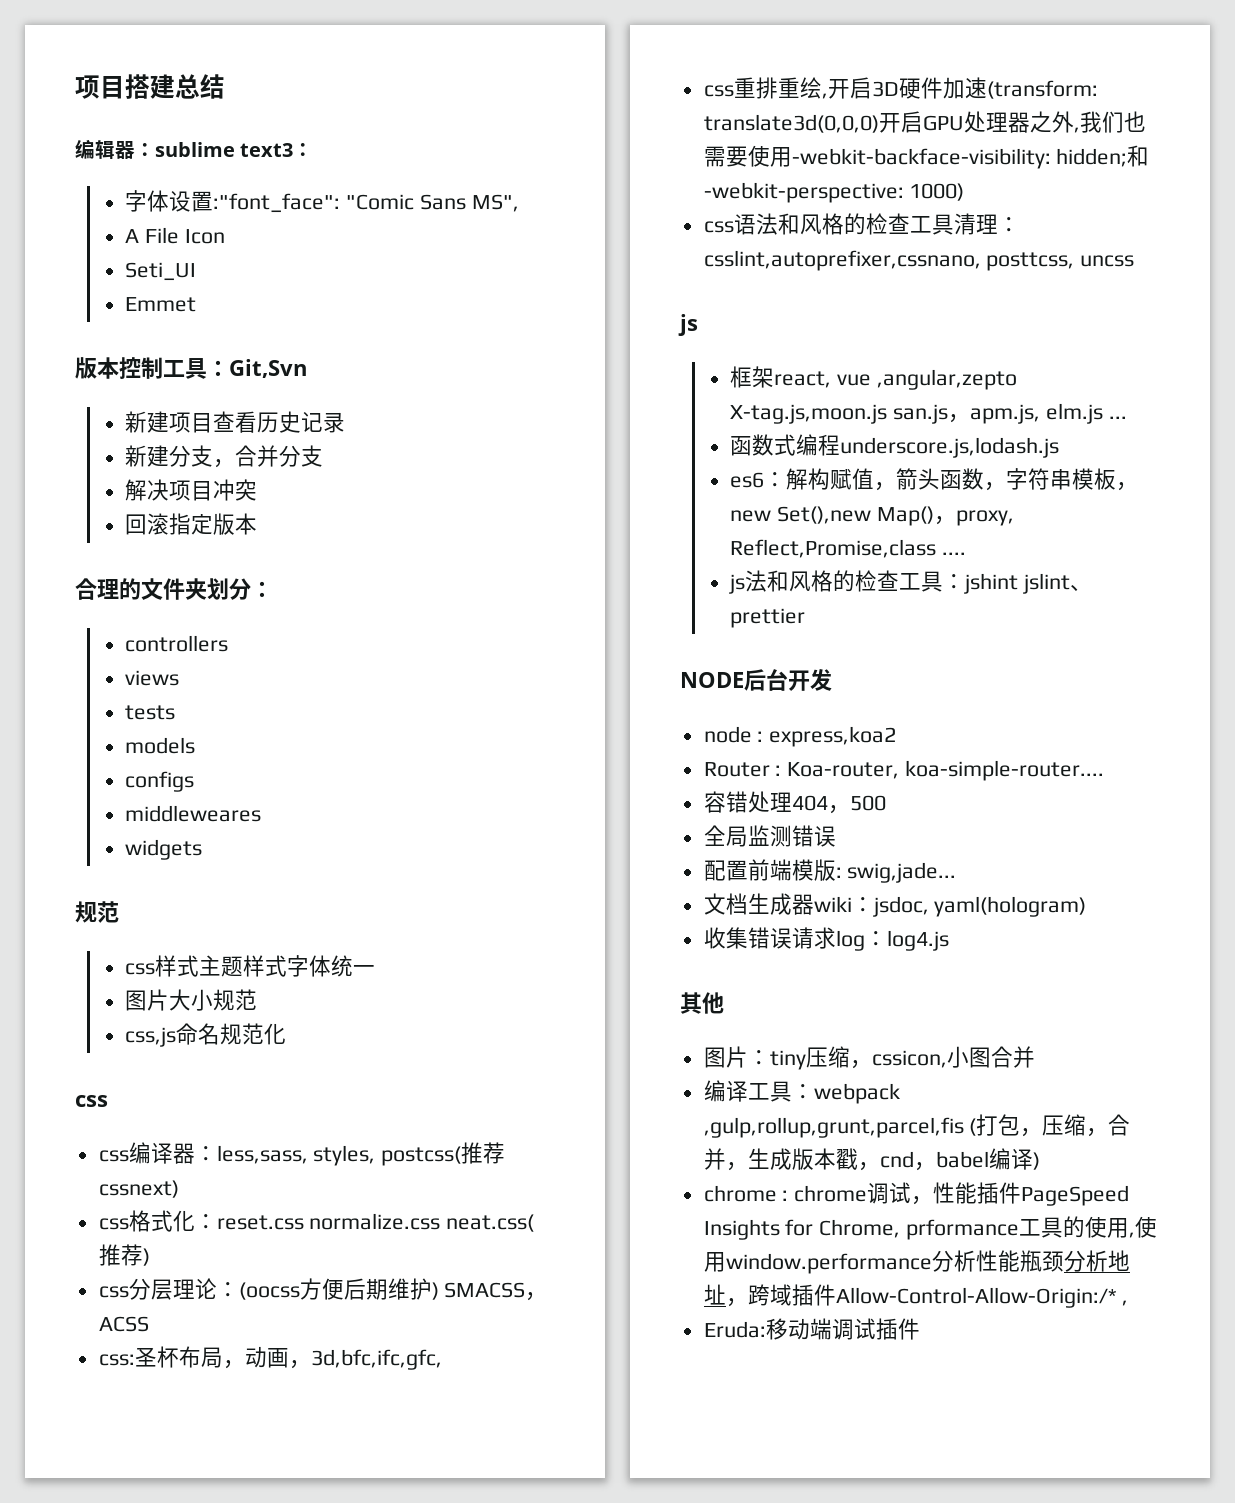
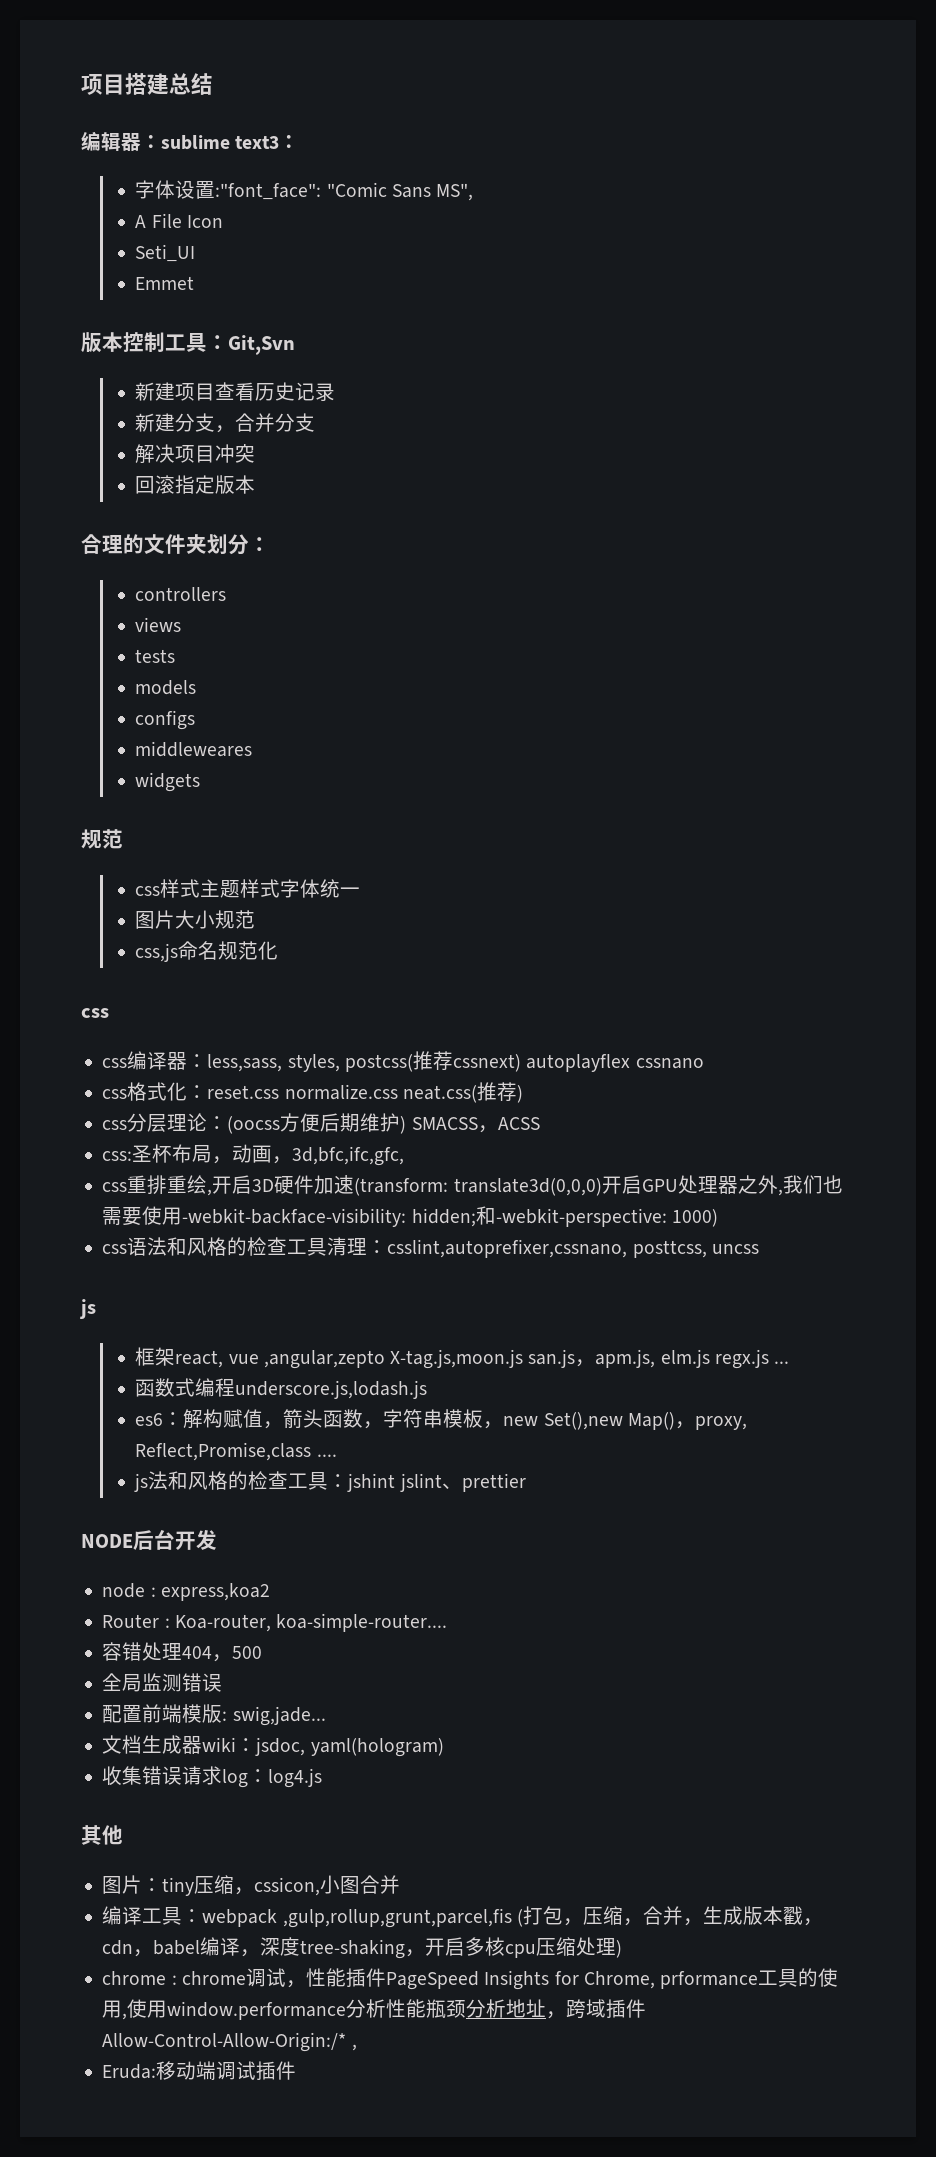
- css编译器：less,sass, styles, postcss(推荐cssnext)
+ css编译器：less,sass, styles, postcss(推荐cssnext) autoplayflex cssnano
- 框架react, vue ,angular,zepto X-tag.js,moon.js san.js，apm.js, elm.js ...
+ 框架react, vue ,angular,zepto X-tag.js,moon.js san.js，apm.js, elm.js regx.js ...
- 编译工具：webpack ,gulp,rollup,grunt,parcel,fis (打包，压缩，合并，生成版本戳，cnd，babel编译)
+ 编译工具：webpack ,gulp,rollup,grunt,parcel,fis (打包，压缩，合并，生成版本戳，cdn，babel编译，深度tree-shaking，开启多核cpu压缩处理)

